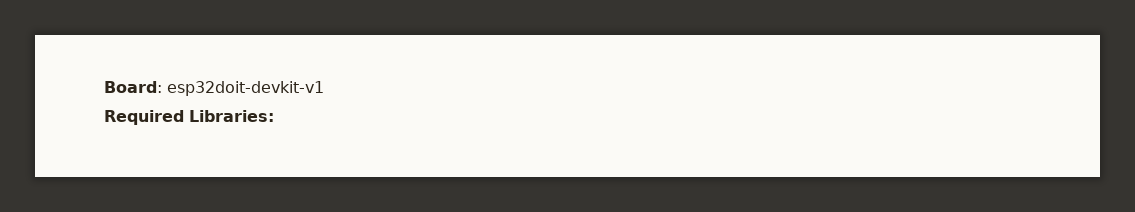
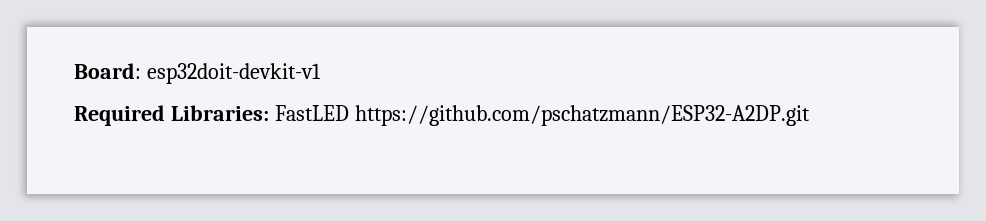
- Required Libraries:
+ Required Libraries: FastLED https://github.com/pschatzmann/ESP32-A2DP.git

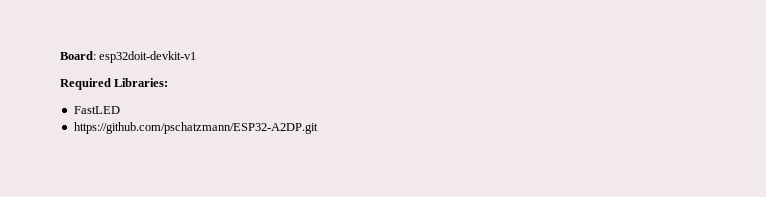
- Required Libraries: FastLED https://github.com/pschatzmann/ESP32-A2DP.git
+ Required Libraries:
+ FastLED
+ https://github.com/pschatzmann/ESP32-A2DP.git

